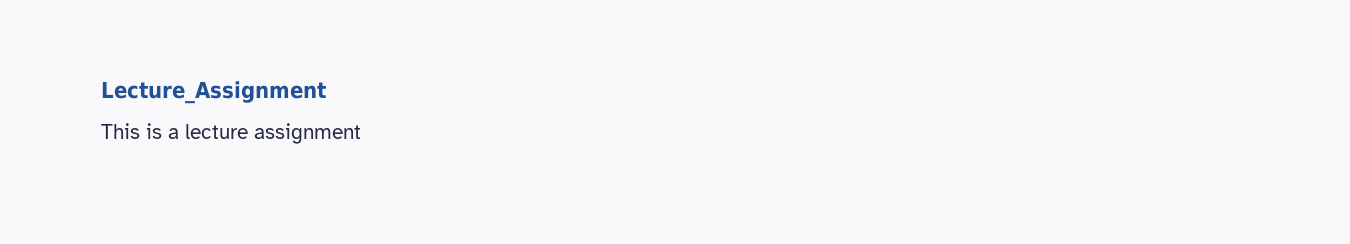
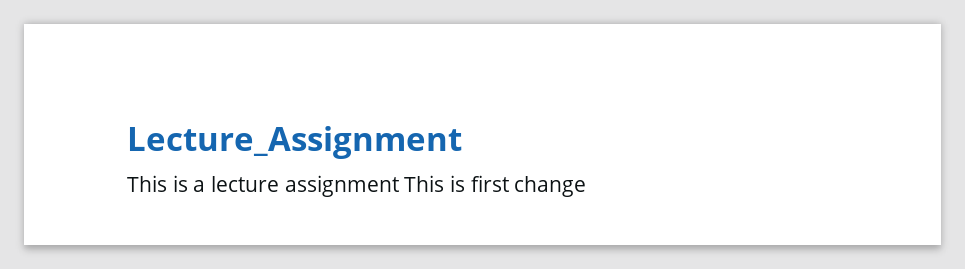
- This is a lecture assignment
+ This is a lecture assignment This is first change

